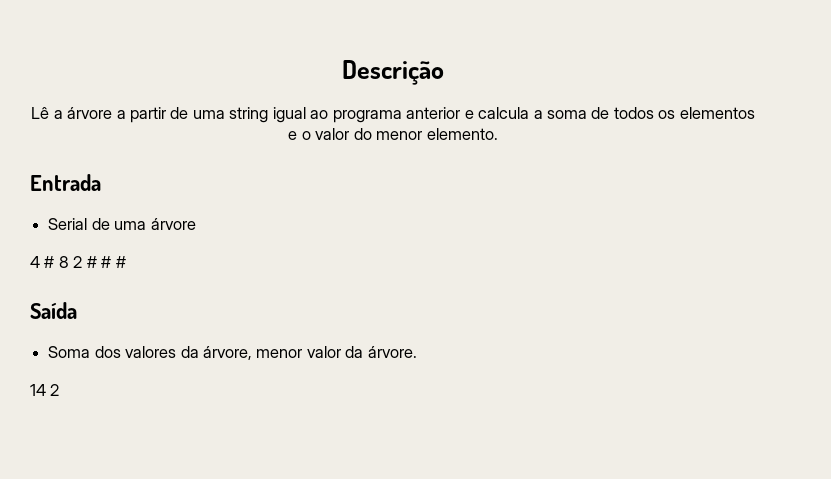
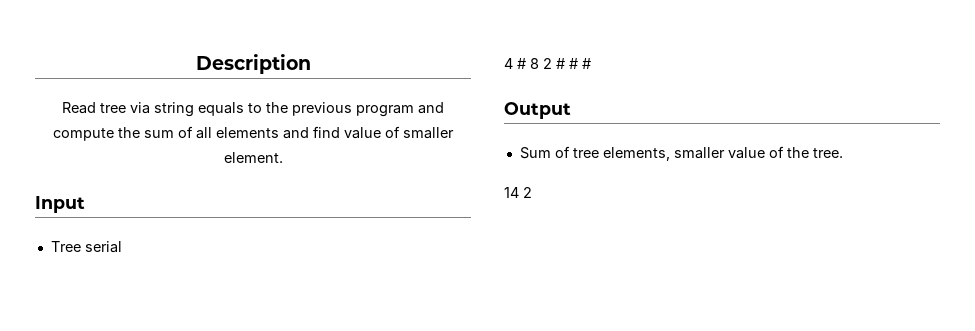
- Descrição
- Lê a árvore a partir de uma string igual ao programa anterior e calcula a soma de todos os elementos e o valor do menor elemento.
- Entrada
- Serial de uma árvore
+ Description
+ Read tree via string equals to the previous program and compute the sum of all elements and find value of smaller element.
+ Input
+ Tree serial
- Saída
- Soma dos valores da árvore, menor valor da árvore.
+ Output
+ Sum of tree elements, smaller value of the tree.

